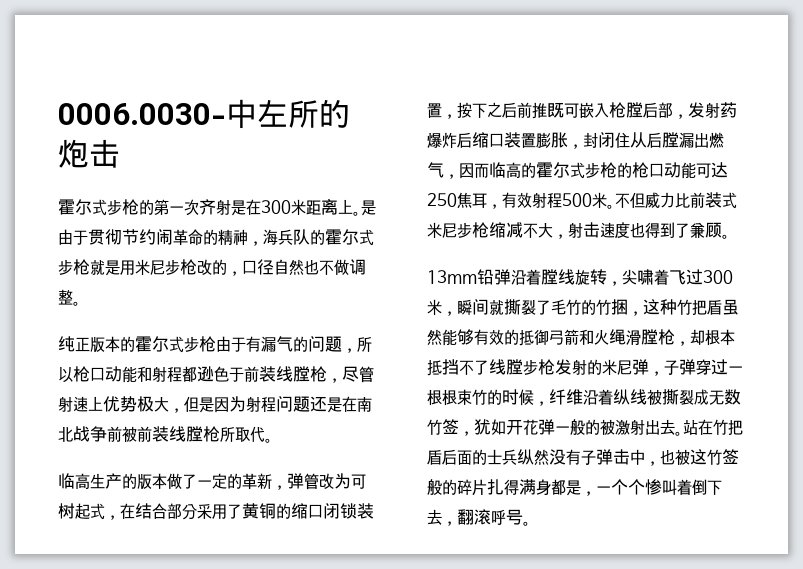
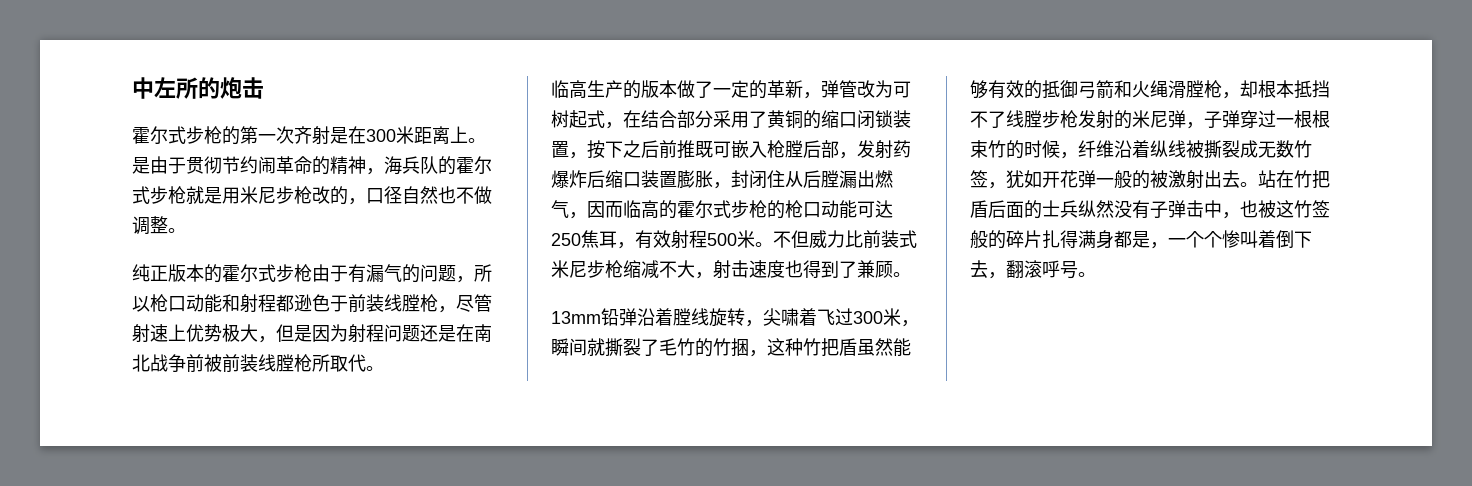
- 0006.0030-中左所的炮击
+ 中左所的炮击

